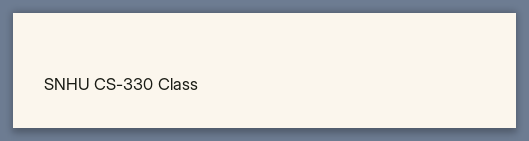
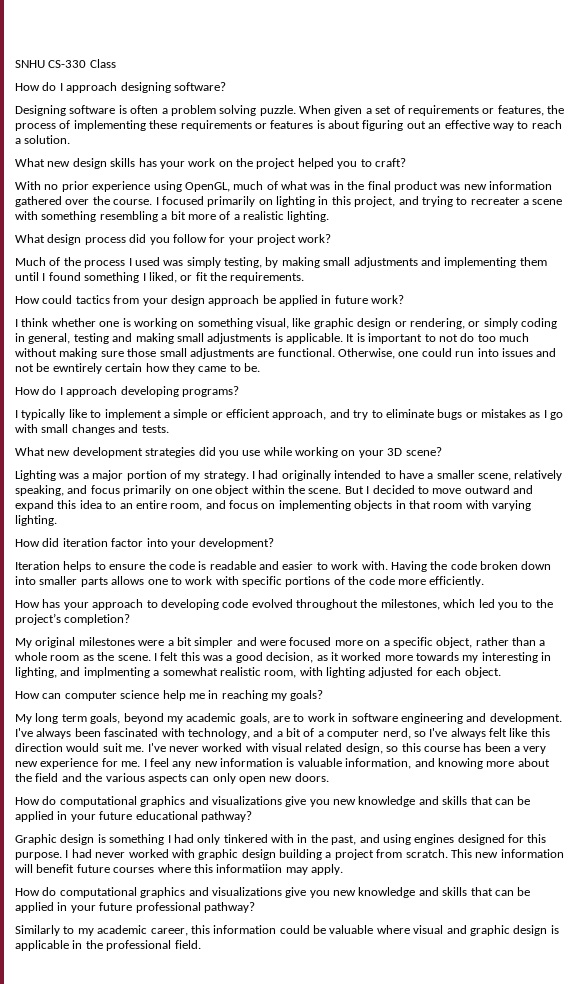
+ How do I approach designing software?
+ Designing software is often a problem solving puzzle. When given a set of requirements or features, the process of implementing these requirements or features is about figuring out an effective way to reach a solution.
+ What new design skills has your work on the project helped you to craft?
+ With no prior experience using OpenGL, much of what was in the final product was new information gathered over the course. I focused primarily on lighting in this project, and trying to recreater a scene with something resembling a bit more of a realistic lighting.
+ What design process did you follow for your project work?
+ Much of the process I used was simply testing, by making small adjustments and implementing them until I found something I liked, or fit the requirements.
+ How could tactics from your design approach be applied in future work?
+ I think whether one is working on something visual, like graphic design or rendering, or simply coding in general, testing and making small adjustments is applicable. It is important to not do too much without making sure those small adjustments are functional. Otherwise, one could run into issues and not be ewntirely certain how they came to be.
+ How do I approach developing programs?
+ I typically like to implement a simple or efficient approach, and try to eliminate bugs or mistakes as I go with small changes and tests.
+ What new development strategies did you use while working on your 3D scene?
+ Lighting was a major portion of my strategy. I had originally intended to have a smaller scene, relatively speaking, and focus primarily on one object within the scene. But I decided to move outward and expand this idea to an entire room, and focus on implementing objects in that room with varying lighting.
+ How did iteration factor into your development?
+ Iteration helps to ensure the code is readable and easier to work with. Having the code broken down into smaller parts allows one to work with specific portions of the code more efficiently.
+ How has your approach to developing code evolved throughout the milestones, which led you to the project’s completion?
+ My original milestones were a bit simpler and were focused more on a specific object, rather than a whole room as the scene. I felt this was a good decision, as it worked more towards my interesting in lighting, and implmenting a somewhat realistic room, with lighting adjusted for each object.
+ How can computer science help me in reaching my goals?
+ My long term goals, beyond my academic goals, are to work in software engineering and development. I've always been fascinated with technology, and a bit of a computer nerd, so I've always felt like this direction would suit me. I've never worked with visual related design, so this course has been a very new experience for me. I feel any new information is valuable information, and knowing more about the field and the various aspects can only open new doors.
+ How do computational graphics and visualizations give you new knowledge and skills that can be applied in your future educational pathway?
+ Graphic design is something I had only tinkered with in the past, and using engines designed for this purpose. I had never worked with graphic design building a project from scratch. This new information will benefit future courses where this informatiion may apply.
+ How do computational graphics and visualizations give you new knowledge and skills that can be applied in your future professional pathway?
+ Similarly to my academic career, this information could be valuable where visual and graphic design is applicable in the professional field.

